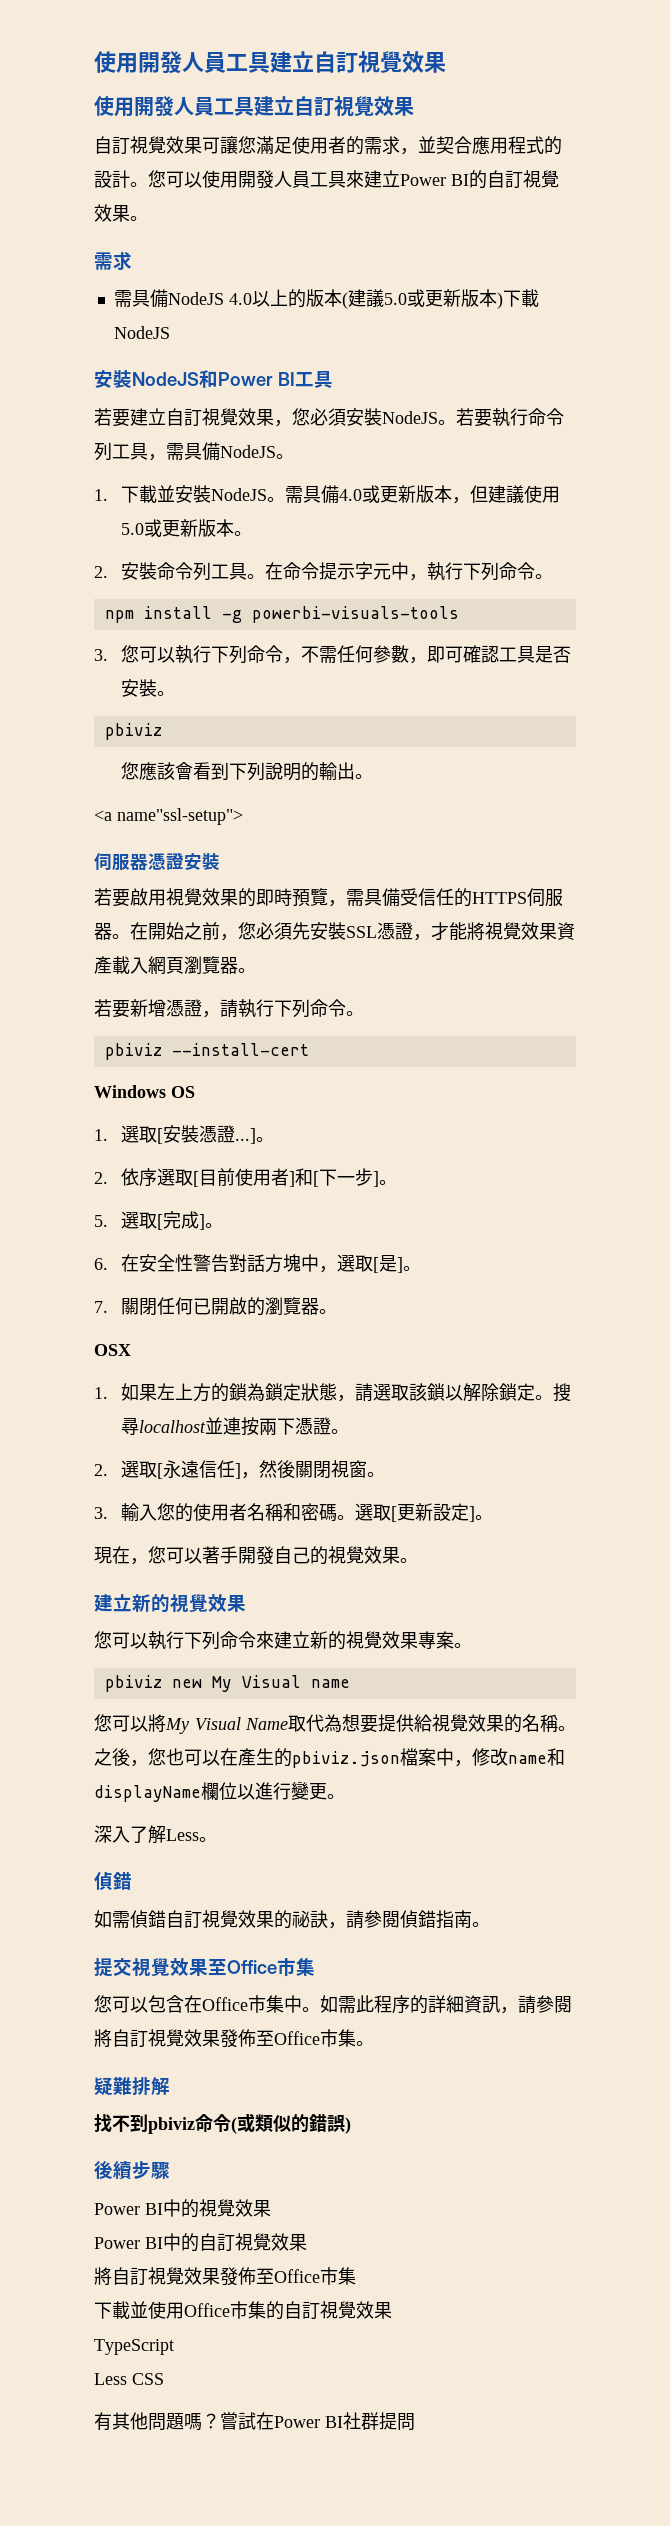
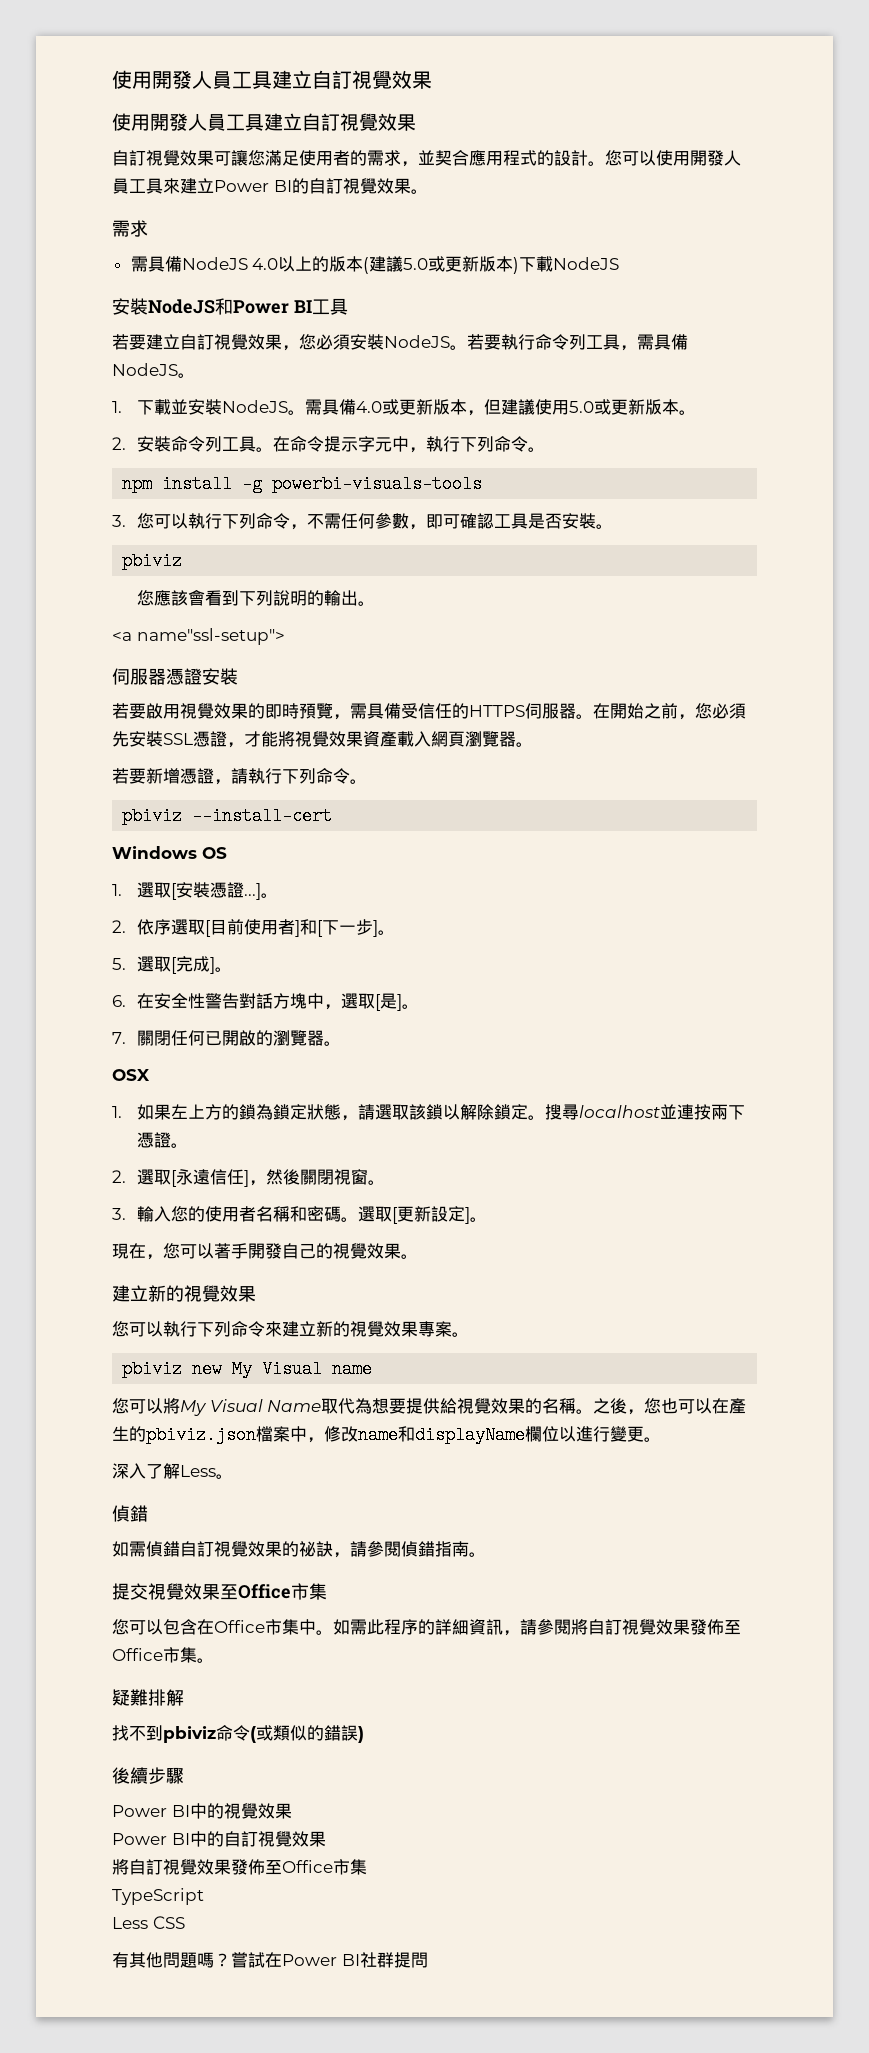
- 下載並使用Office市集的自訂視覺效果

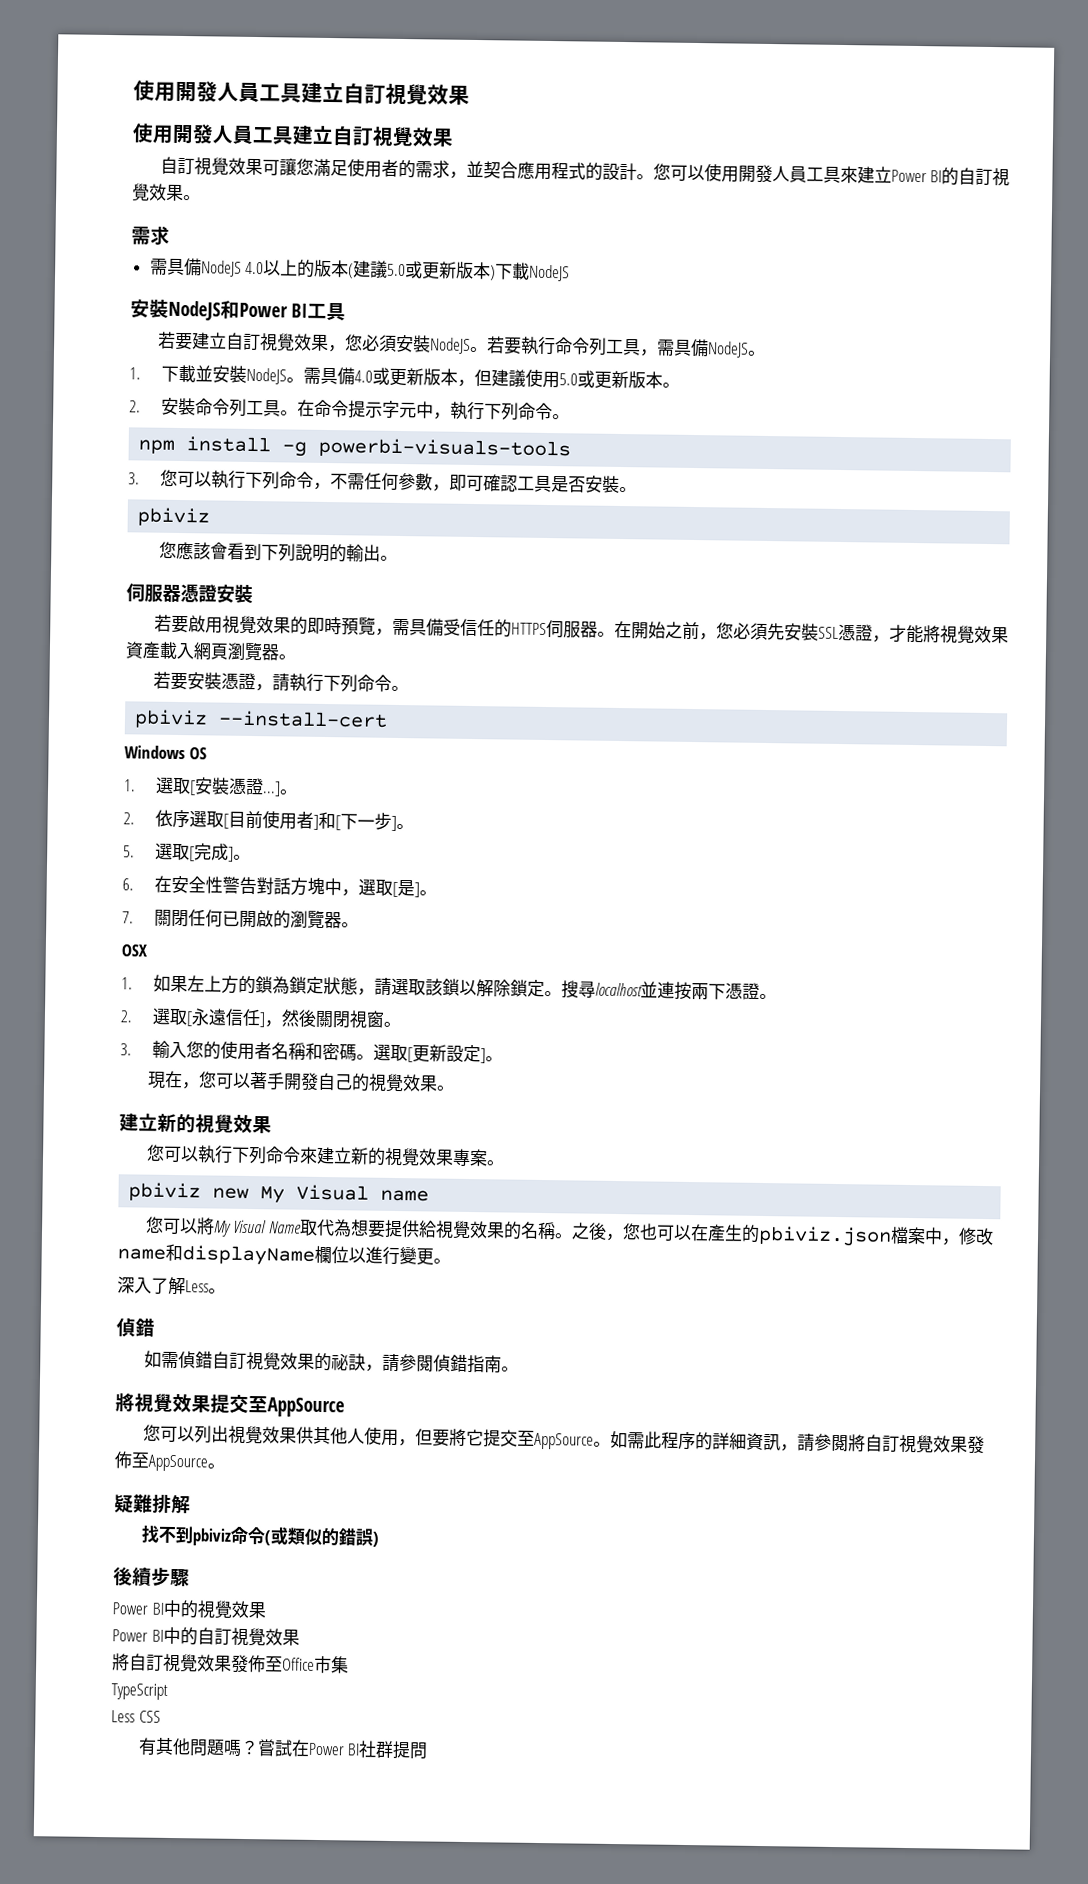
- <a name"ssl-setup">
- 若要新增憑證，請執行下列命令。
+ 若要安裝憑證，請執行下列命令。
- 提交視覺效果至Office市集
- 您可以包含在Office市集中。
+ 將視覺效果提交至AppSource
+ 您可以列出視覺效果供其他人使用，但要將它提交至AppSource。
- 如需此程序的詳細資訊，請參閱將自訂視覺效果發佈至Office市集。
+ 如需此程序的詳細資訊，請參閱將自訂視覺效果發佈至AppSource。

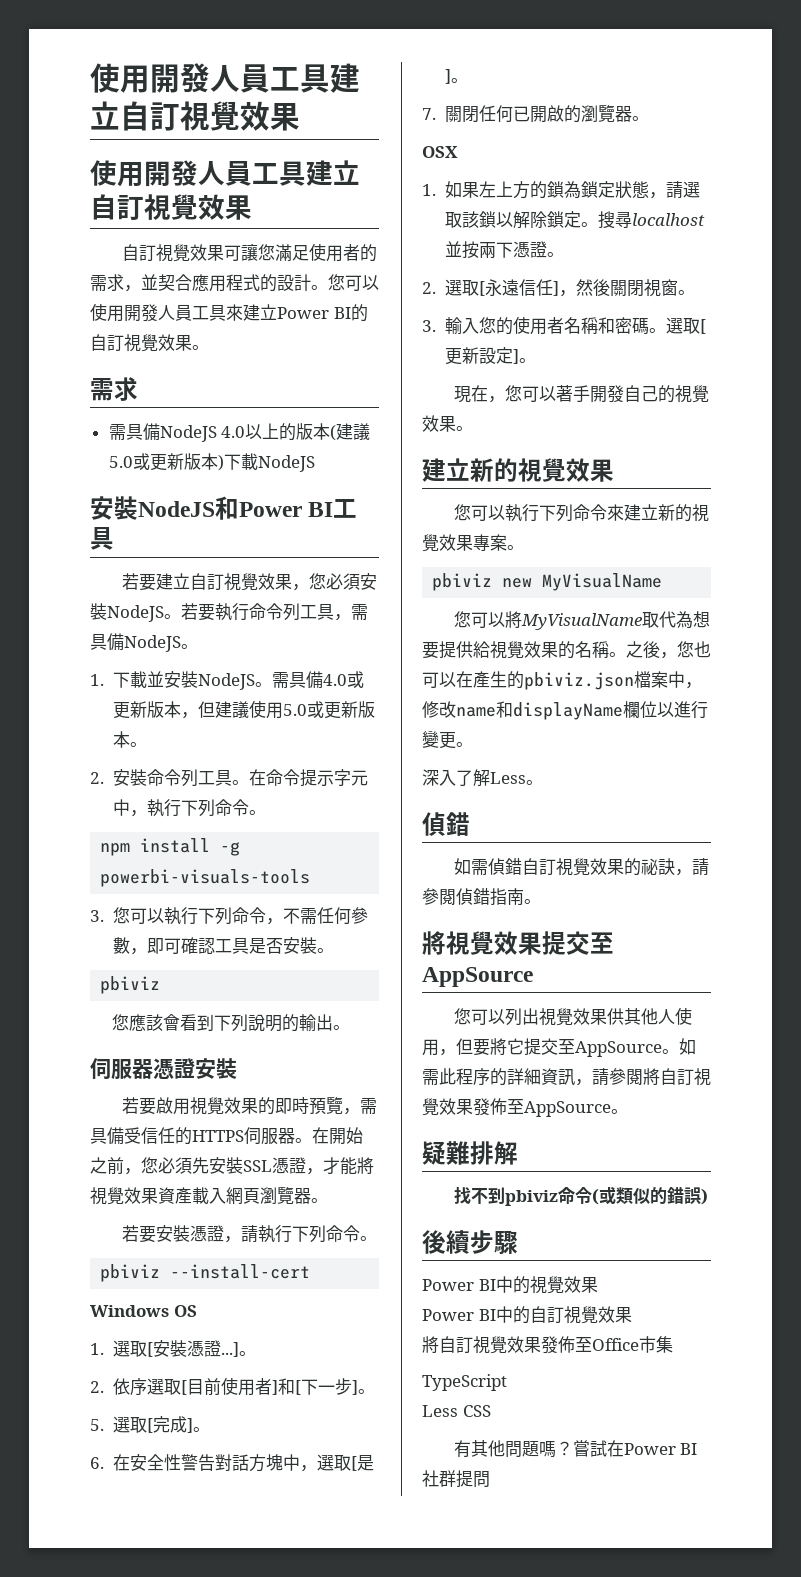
- 搜尋localhost並連按兩下憑證。
+ 搜尋localhost並按兩下憑證。
- pbiviz new My Visual name
+ pbiviz new MyVisualName
- 您可以將My Visual Name取代為想要提供給視覺效果的名稱。
+ 您可以將MyVisualName取代為想要提供給視覺效果的名稱。

